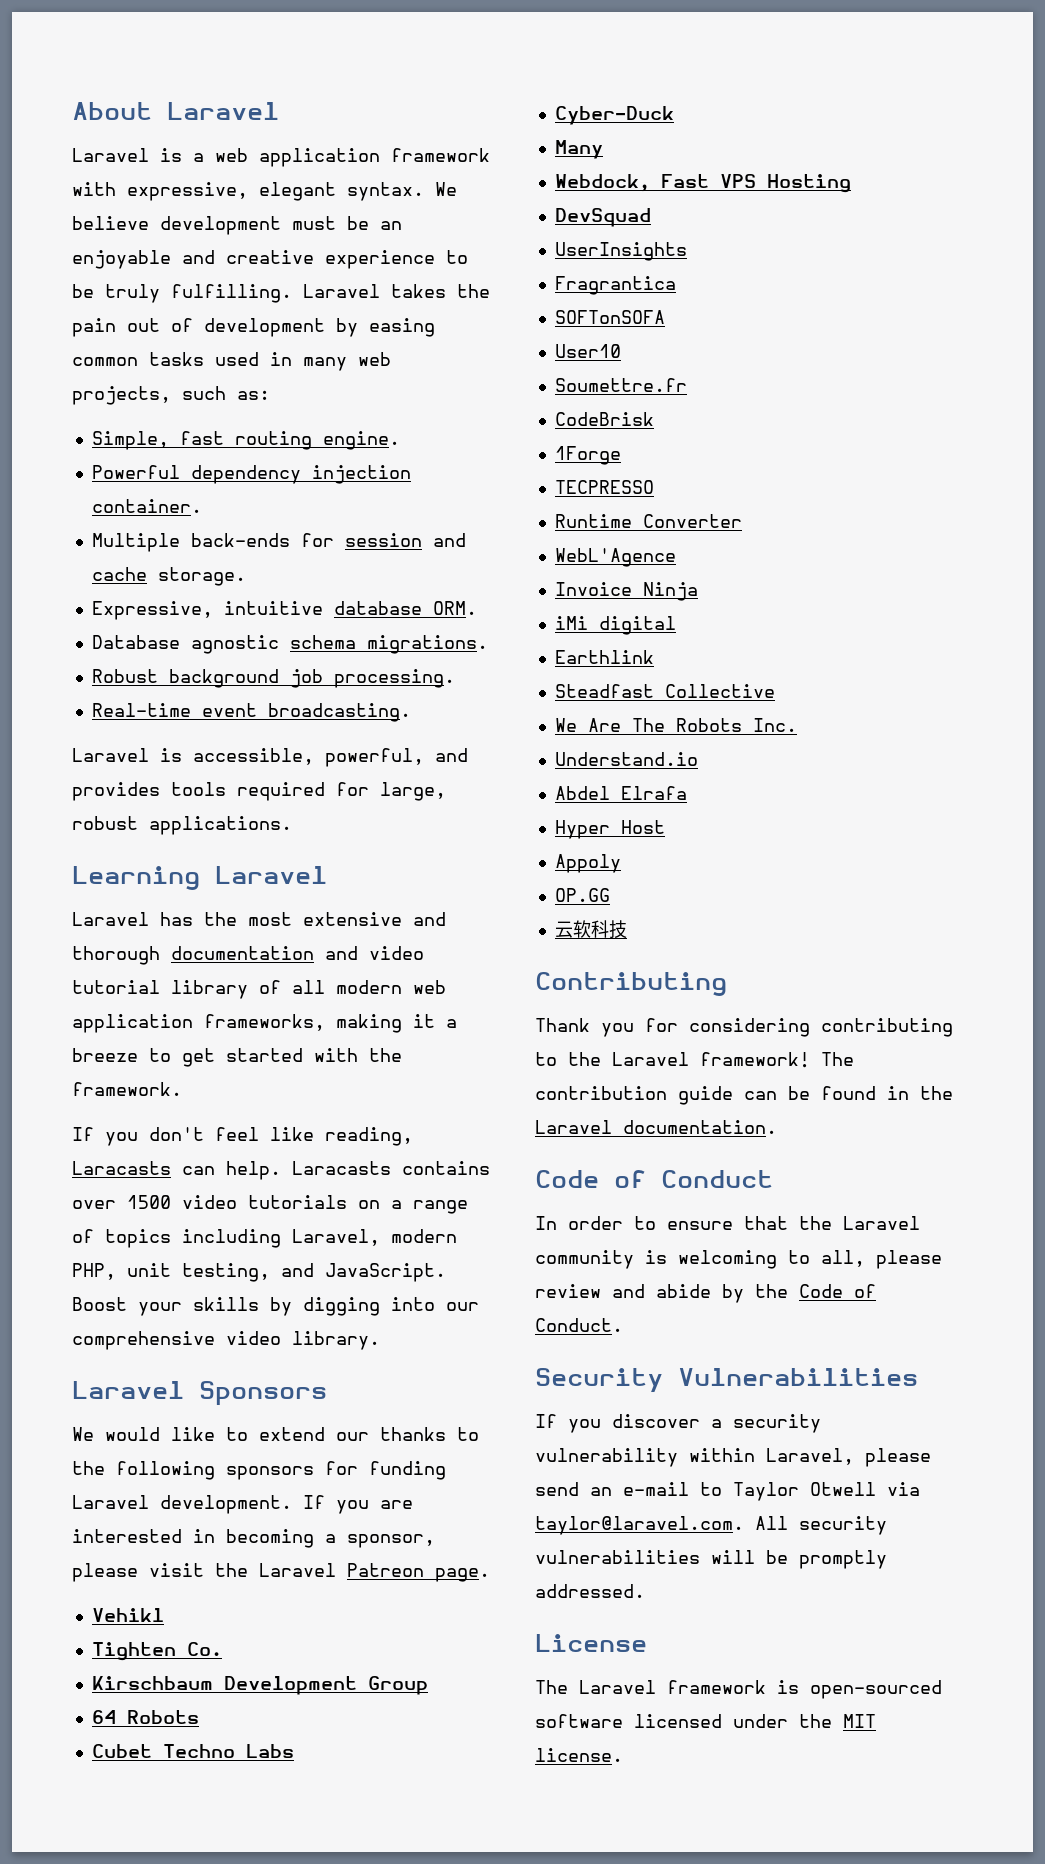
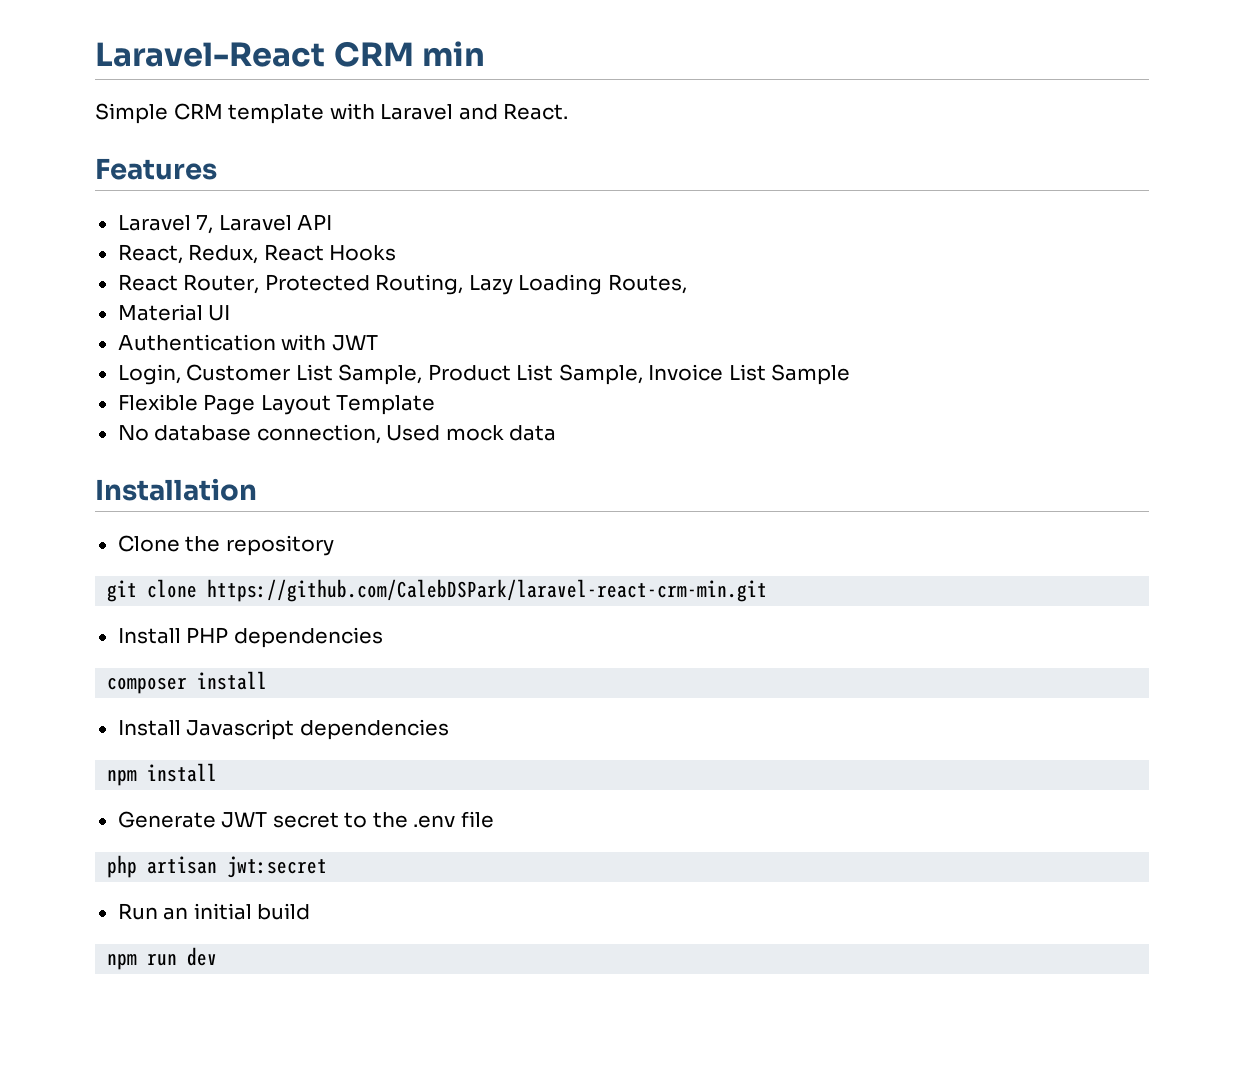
- About Laravel
- Laravel is a web application framework with expressive, elegant syntax. We believe development must be an enjoyable and creative experience to be truly fulfilling. Laravel takes the pain out of development by easing common tasks used in many web projects, such as:
- Simple, fast routing engine.
- Powerful dependency injection container.
- Multiple back-ends for session and cache storage.
- Expressive, intuitive database ORM.
- Database agnostic schema migrations.
- Robust background job processing.
- Real-time event broadcasting.
- Laravel is accessible, powerful, and provides tools required for large, robust applications.
- Learning Laravel
- Laravel has the most extensive and thorough documentation and video tutorial library of all modern web application frameworks, making it a breeze to get started with the framework.
- If you don't feel like reading, Laracasts can help. Laracasts contains over 1500 video tutorials on a range of topics including Laravel, modern PHP, unit testing, and JavaScript. Boost your skills by digging into our comprehensive video library.
- Laravel Sponsors
- We would like to extend our thanks to the following sponsors for funding Laravel development. If you are interested in becoming a sponsor, please visit the Laravel Patreon page.
- Vehikl
- Tighten Co.
- Kirschbaum Development Group
- 64 Robots
- Cubet Techno Labs
- Cyber-Duck
- Many
- Webdock, Fast VPS Hosting
- DevSquad
- UserInsights
- Fragrantica
- SOFTonSOFA
- User10
- Soumettre.fr
- CodeBrisk
- 1Forge
- TECPRESSO
- Runtime Converter
- WebL'Agence
- Invoice Ninja
- iMi digital
- Earthlink
- Steadfast Collective
- We Are The Robots Inc.
- Understand.io
- Abdel Elrafa
- Hyper Host
- Appoly
- OP.GG
- 云软科技
- Contributing
- Thank you for considering contributing to the Laravel framework! The contribution guide can be found in the Laravel documentation.
- Code of Conduct
- In order to ensure that the Laravel community is welcoming to all, please review and abide by the Code of Conduct.
- Security Vulnerabilities
- If you discover a security vulnerability within Laravel, please send an e-mail to Taylor Otwell via taylor@laravel.com. All security vulnerabilities will be promptly addressed.
- License
- The Laravel framework is open-sourced software licensed under the MIT license.
+ Laravel-React CRM min
+ Simple CRM template with Laravel and React.
+ Features
+ Laravel 7, Laravel API
+ React, Redux, React Hooks
+ React Router, Protected Routing, Lazy Loading Routes,
+ Material UI
+ Authentication with JWT
+ Login, Customer List Sample, Product List Sample, Invoice List Sample
+ Flexible Page Layout Template
+ No database connection, Used mock data
+ Installation
+ Clone the repository
+ git clone https://github.com/CalebDSPark/laravel-react-crm-min.git
+ Install PHP dependencies
+ composer install
+ Install Javascript dependencies
+ npm install
+ Generate JWT secret to the .env file
+ php artisan jwt:secret
+ Run an initial build
+ npm run dev

